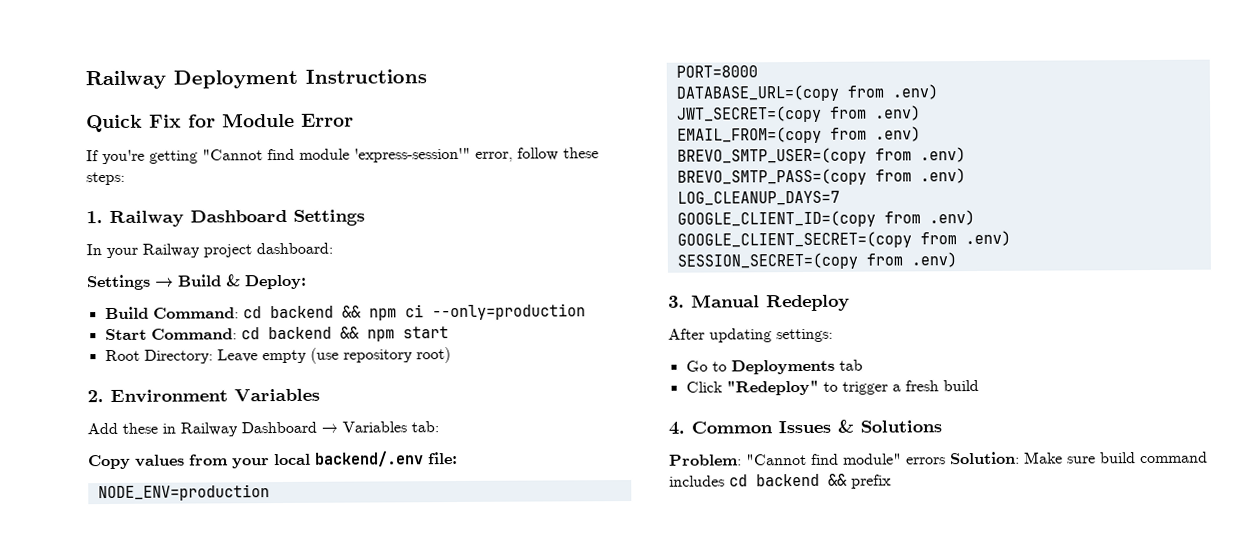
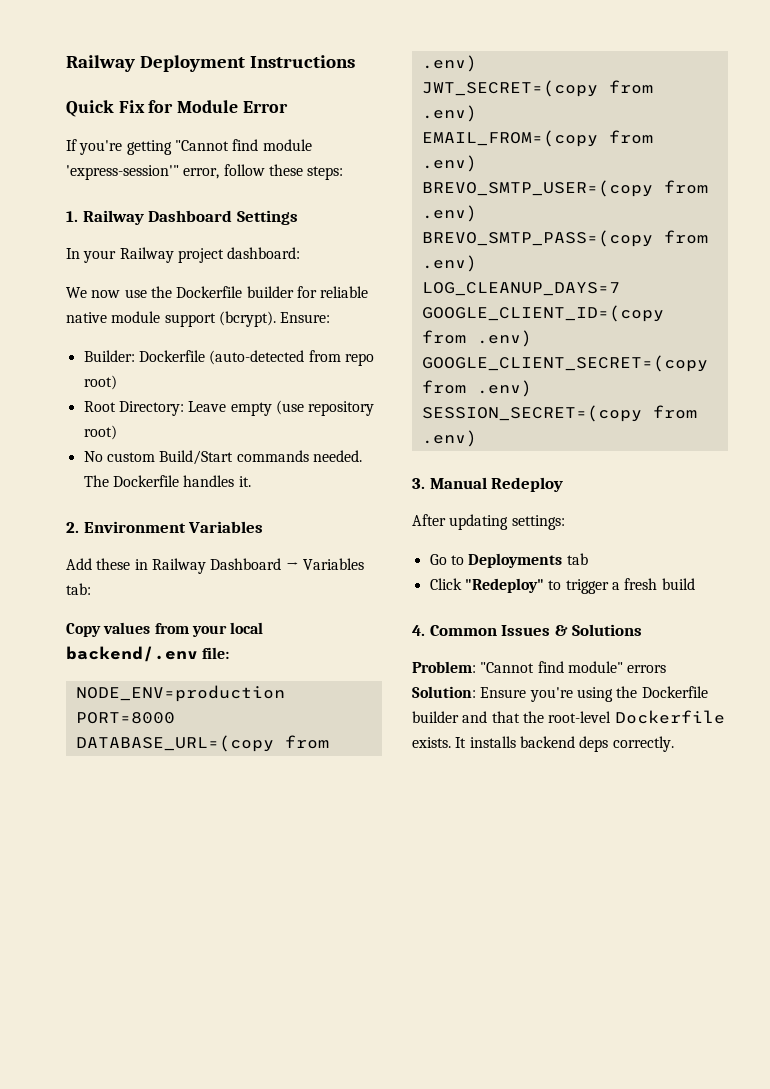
- Settings → Build & Deploy:
- Build Command: cd backend && npm ci --only=production
- Start Command: cd backend && npm start
+ We now use the Dockerfile builder for reliable native module support (bcrypt). Ensure:
+ Builder: Dockerfile (auto-detected from repo root)
+ No custom Build/Start commands needed. The Dockerfile handles it.
- Problem: "Cannot find module" errors Solution: Make sure build command includes cd backend && prefix
+ Problem: "Cannot find module" errors Solution: Ensure you're using the Dockerfile builder and that the root-level Dockerfile exists. It installs backend deps correctly.

